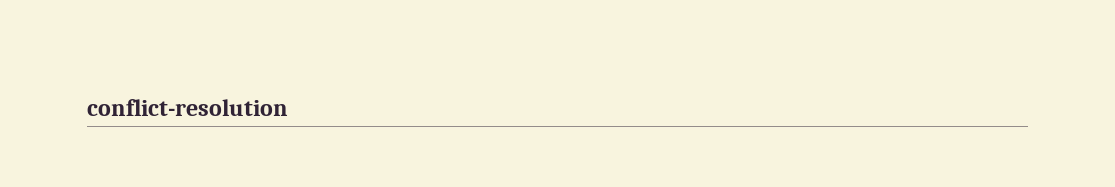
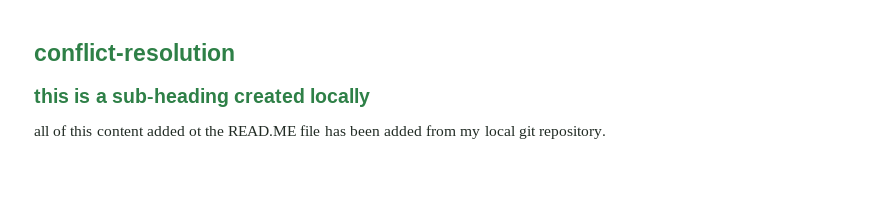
+ this is a sub-heading created locally
+ all of this content added ot the READ.ME file has been added from my local git repository.

